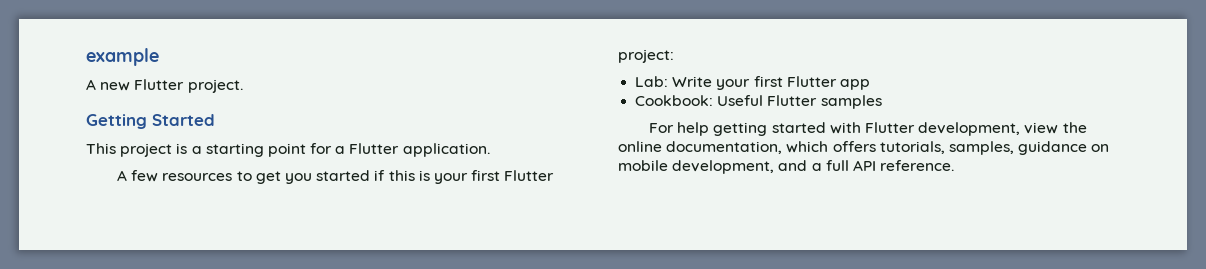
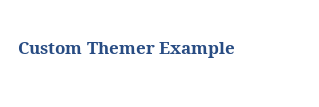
- example
- A new Flutter project.
- Getting Started
- This project is a starting point for a Flutter application.
- A few resources to get you started if this is your first Flutter project:
- Lab: Write your first Flutter app
- Cookbook: Useful Flutter samples
- For help getting started with Flutter development, view the online documentation, which offers tutorials, samples, guidance on mobile development, and a full API reference.
+ Custom Themer Example

